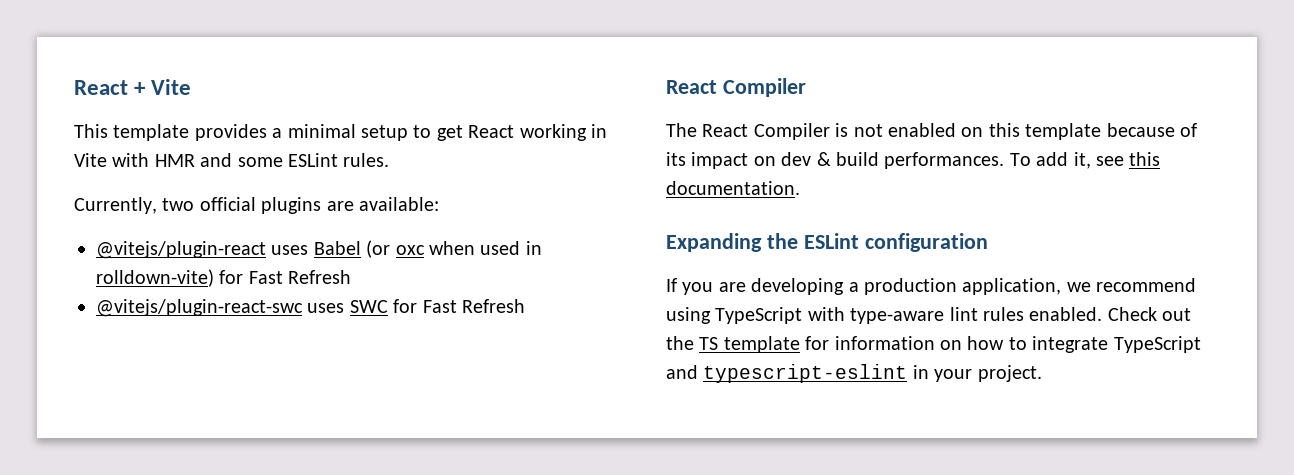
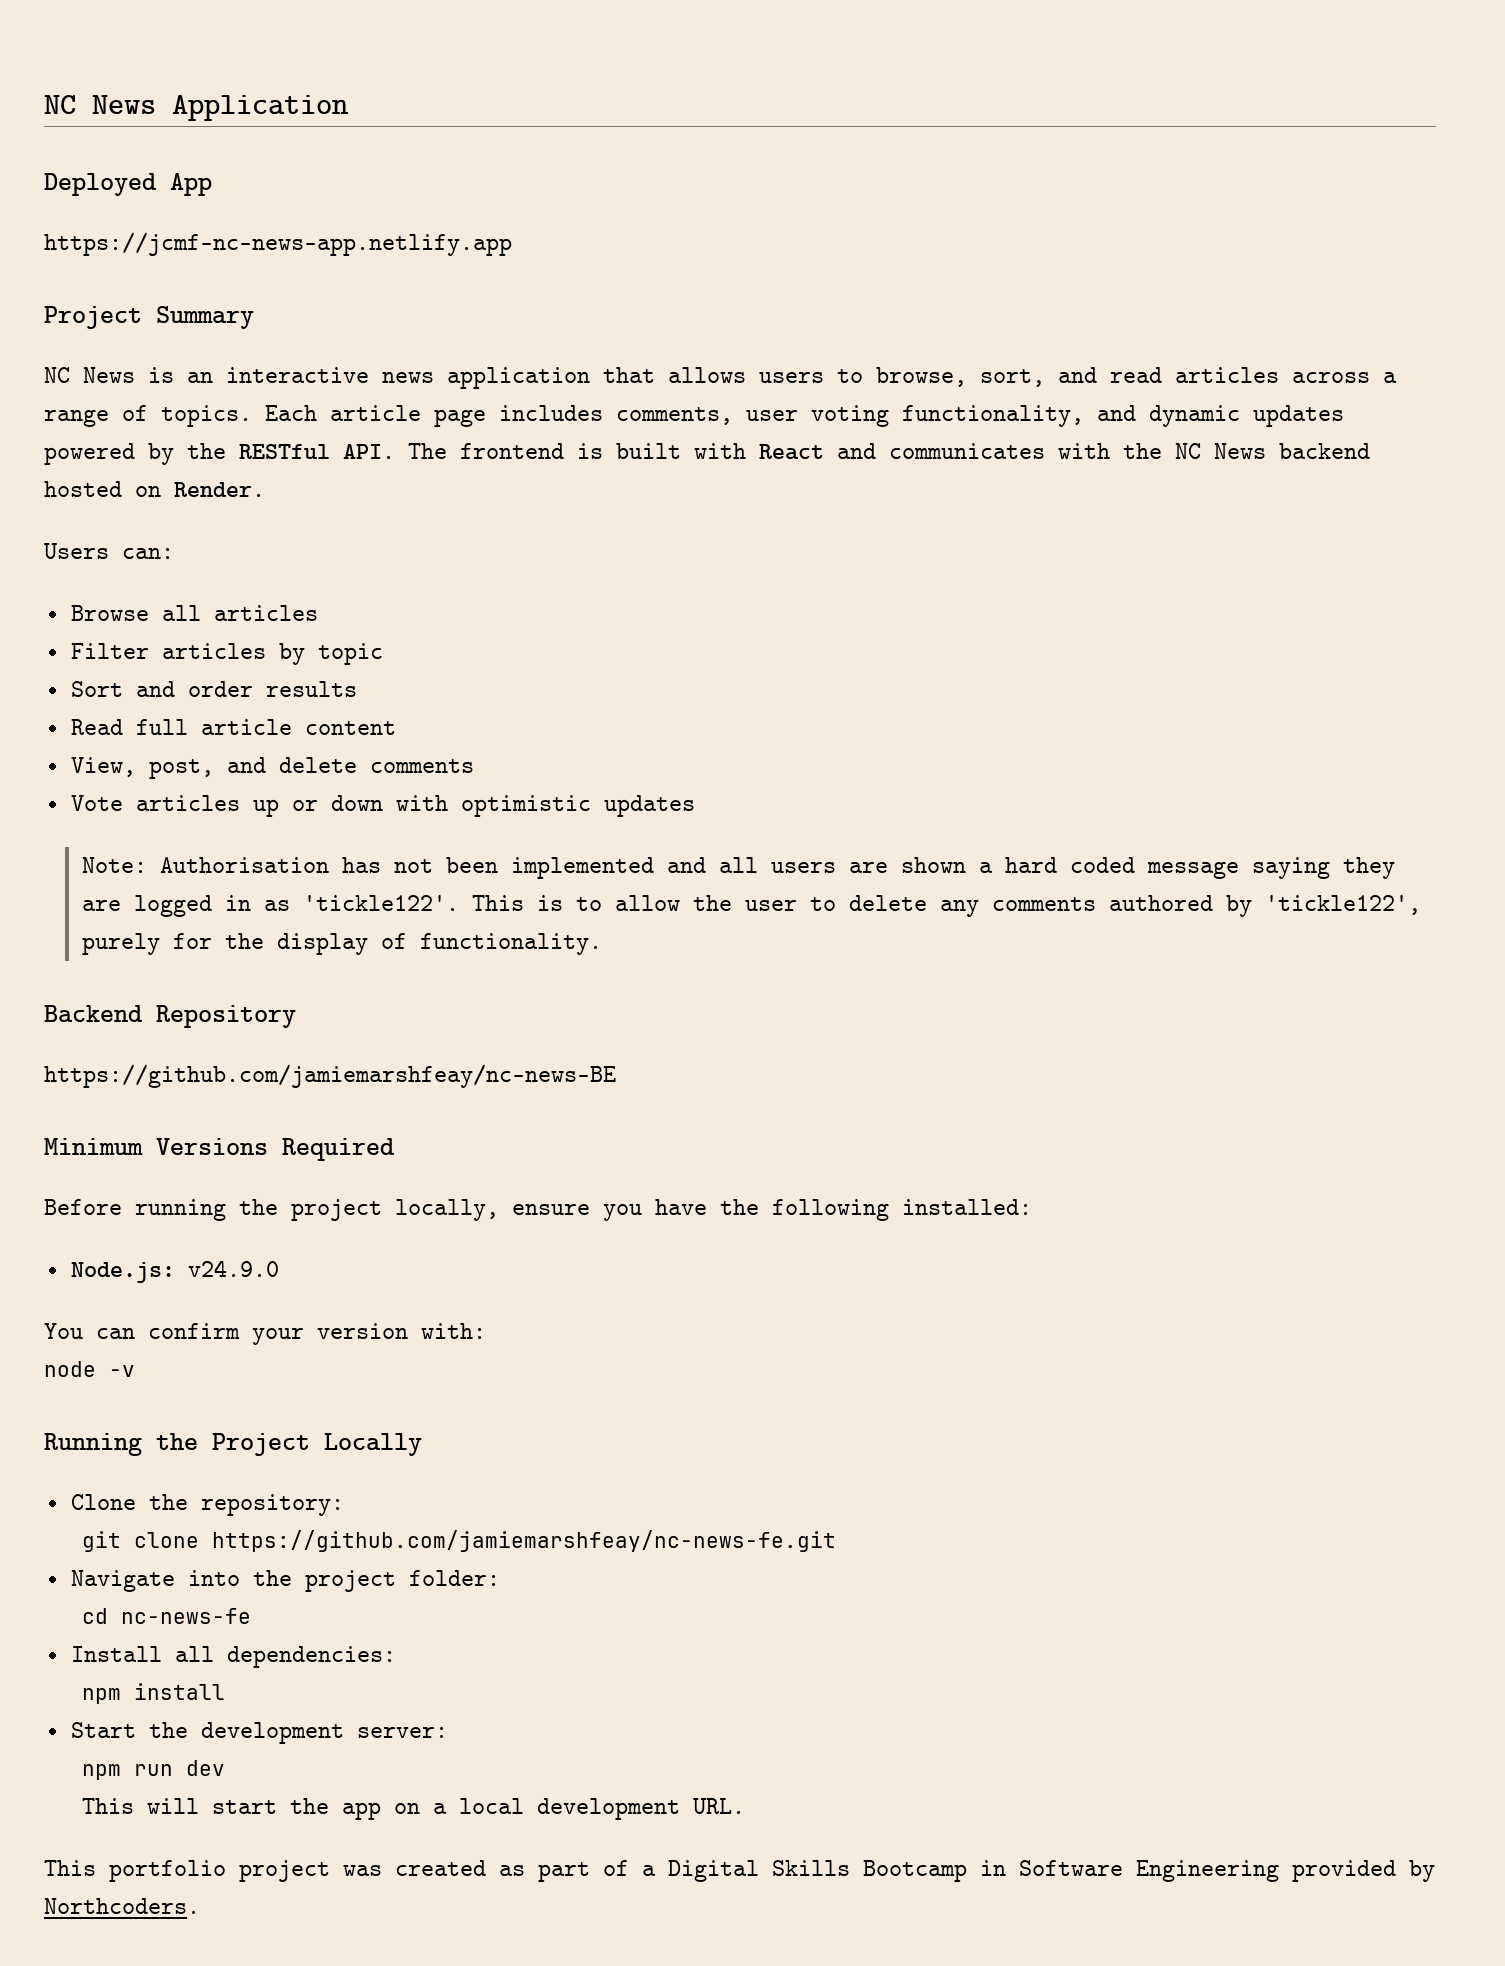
- React + Vite
- This template provides a minimal setup to get React working in Vite with HMR and some ESLint rules.
- Currently, two official plugins are available:
- @vitejs/plugin-react uses Babel (or oxc when used in rolldown-vite) for Fast Refresh
- @vitejs/plugin-react-swc uses SWC for Fast Refresh
- React Compiler
- The React Compiler is not enabled on this template because of its impact on dev & build performances. To add it, see this documentation.
- Expanding the ESLint configuration
- If you are developing a production application, we recommend using TypeScript with type-aware lint rules enabled. Check out the TS template for information on how to integrate TypeScript and typescript-eslint in your project.
+ NC News Application
+ Deployed App
+ https://jcmf-nc-news-app.netlify.app
+ Project Summary
+ NC News is an interactive news application that allows users to browse, sort, and read articles across a range of topics. Each article page includes comments, user voting functionality, and dynamic updates powered by the RESTful API. The frontend is built with React and communicates with the NC News backend hosted on Render.
+ Users can:
+ Browse all articles
+ Filter articles by topic
+ Sort and order results
+ Read full article content
+ View, post, and delete comments
+ Vote articles up or down with optimistic updates
+ Note: Authorisation has not been implemented and all users are shown a hard coded message saying they are logged in as 'tickle122'. This is to allow the user to delete any comments authored by 'tickle122', purely for the display of functionality.
+ Backend Repository
+ https://github.com/jamiemarshfeay/nc-news-BE
+ Minimum Versions Required
+ Before running the project locally, ensure you have the following installed:
+ Node.js: v24.9.0
+ You can confirm your version with:
+ node -v
+ Running the Project Locally
+ Clone the repository:
+ git clone https://github.com/jamiemarshfeay/nc-news-fe.git
+ Navigate into the project folder:
+ cd nc-news-fe
+ Install all dependencies:
+ npm install
+ Start the development server:
+ npm run dev
+ This will start the app on a local development URL.
+ This portfolio project was created as part of a Digital Skills Bootcamp in Software Engineering provided by Northcoders.

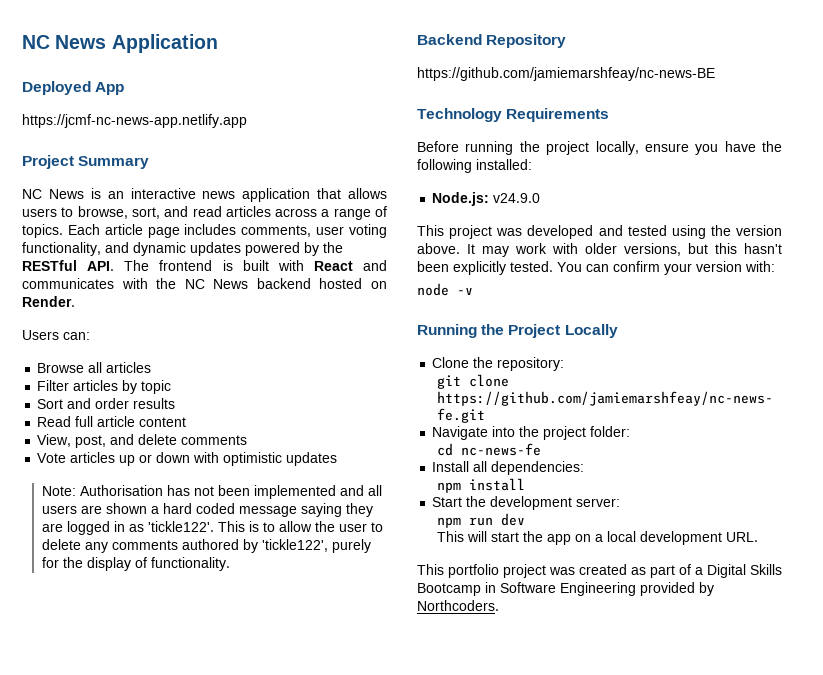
- Minimum Versions Required
+ Technology Requirements
+ This project was developed and tested using the version above. It may work with older versions, but this hasn't been explicitly tested.

